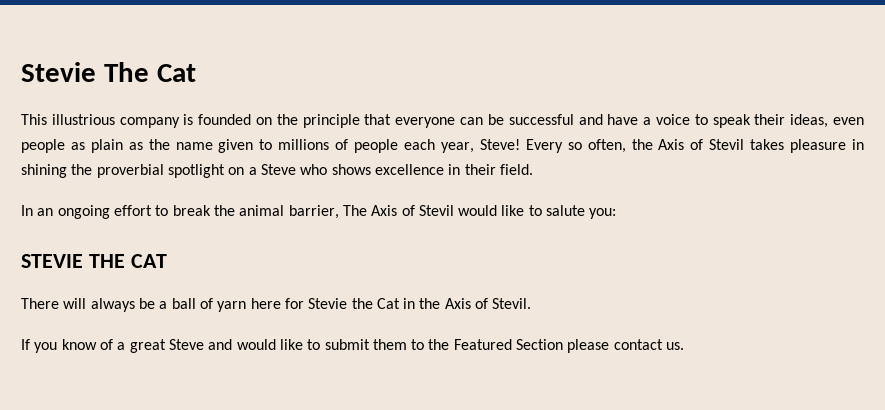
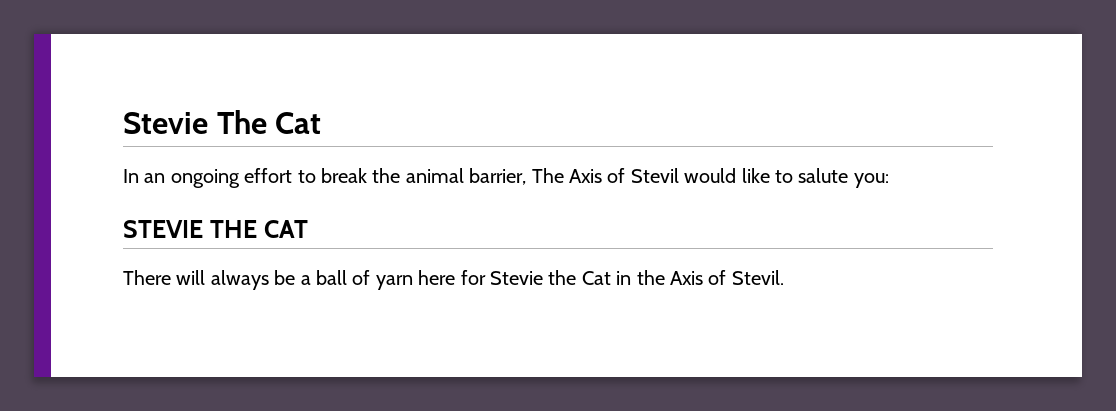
- This illustrious company is founded on the principle that everyone can be successful and have a voice to speak their ideas, even people as plain as the name given to millions of people each year, Steve! Every so often, the Axis of Stevil takes pleasure in shining the proverbial spotlight on a Steve who shows excellence in their field.
- If you know of a great Steve and would like to submit them to the Featured Section please contact us.

